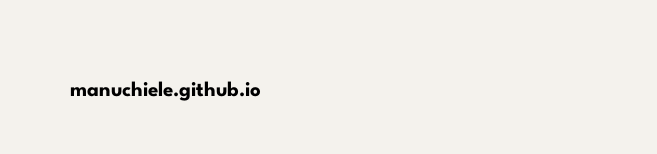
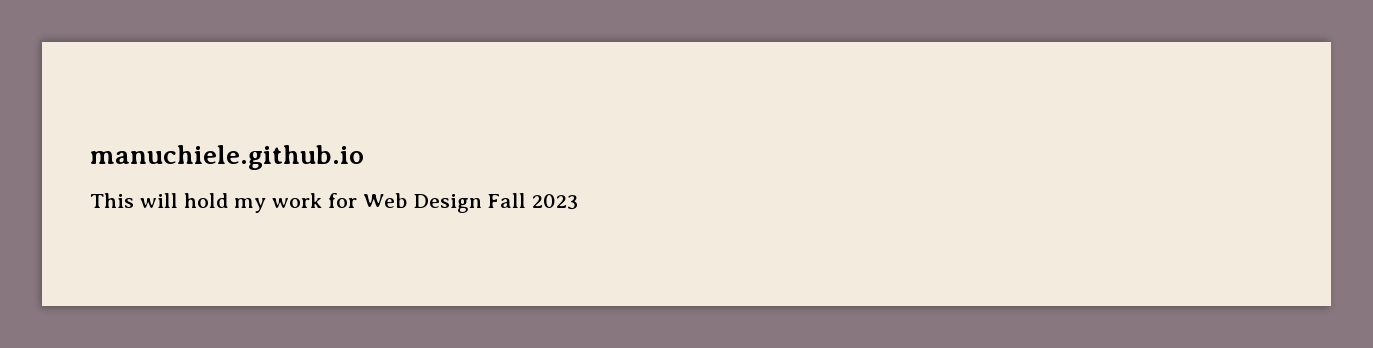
+ This will hold my work for Web Design Fall 2023

